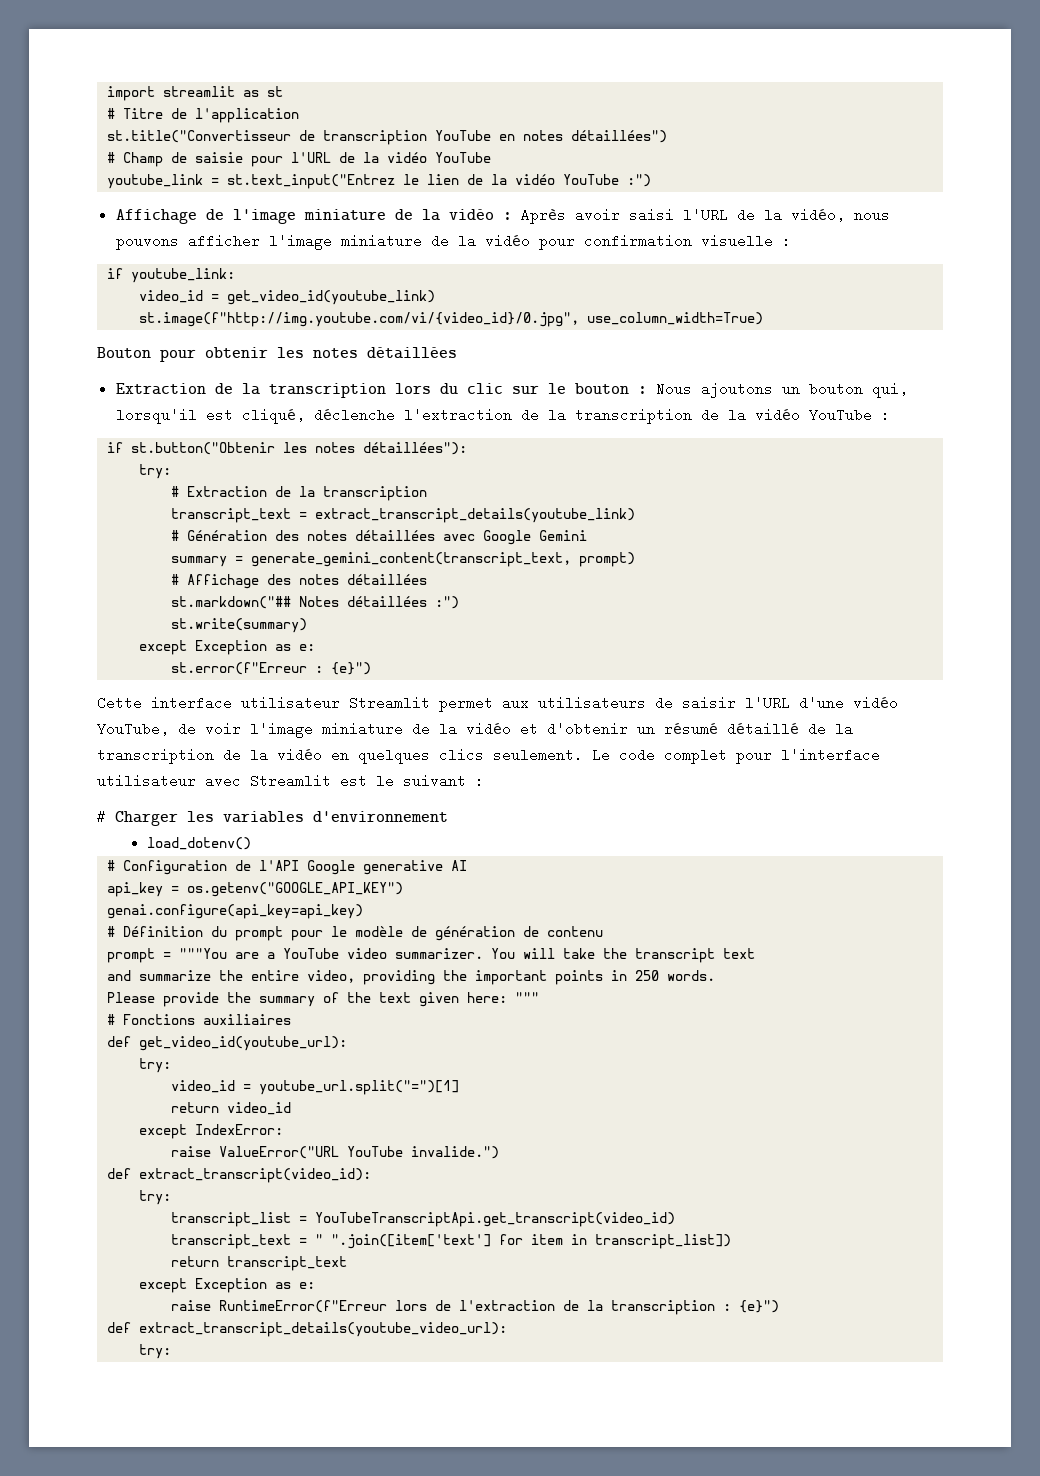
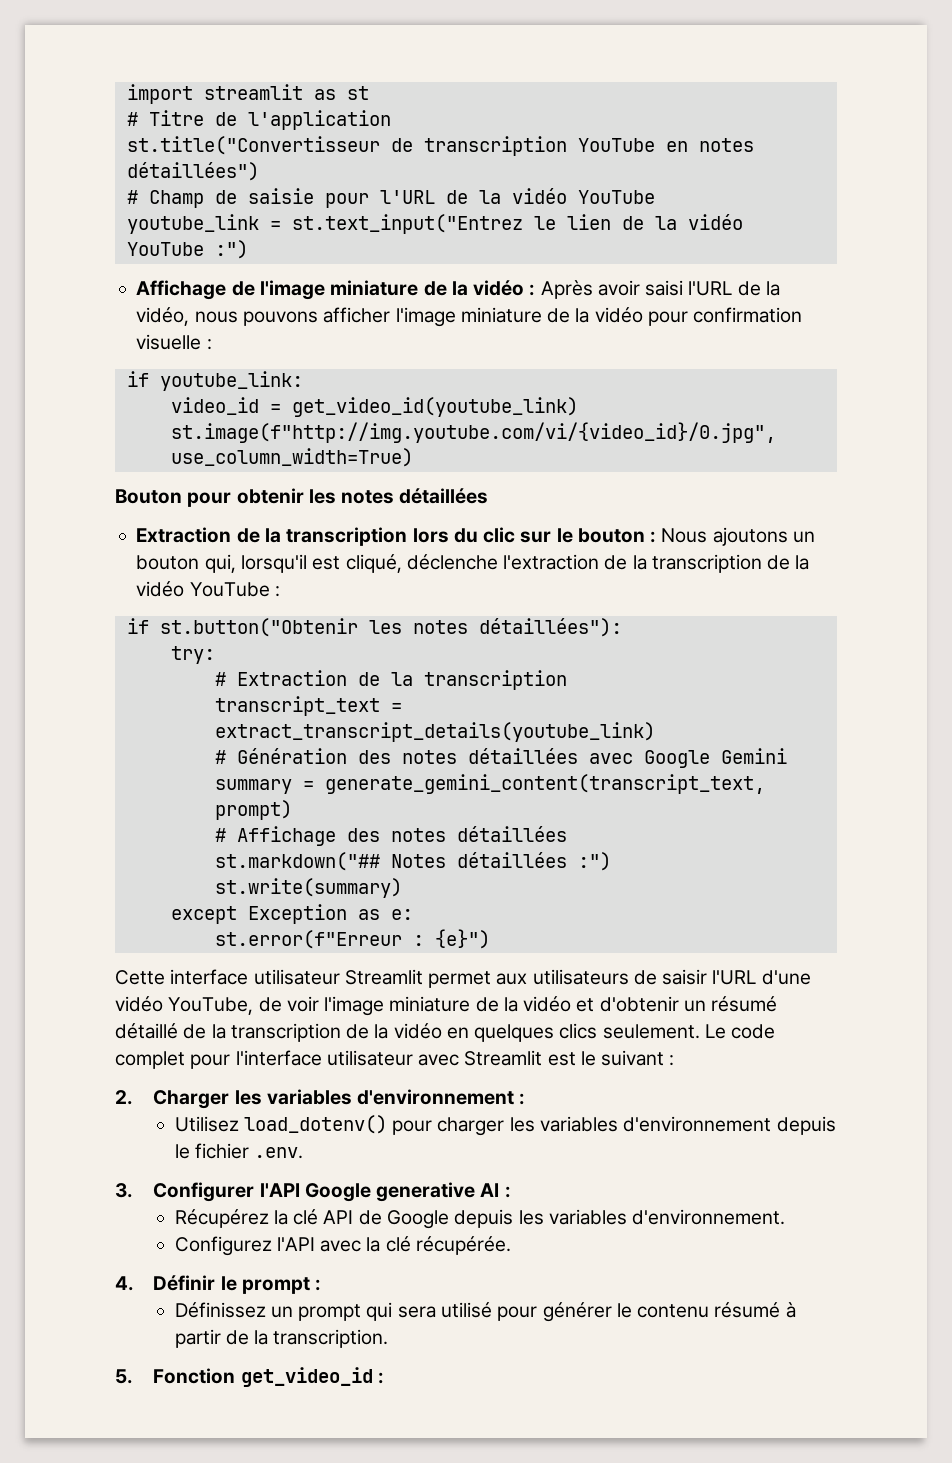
- # Charger les variables d'environnement
- load_dotenv()
- # Configuration de l'API Google generative AI
- api_key = os.getenv("GOOGLE_API_KEY")
- genai.configure(api_key=api_key)
- # Définition du prompt pour le modèle de génération de contenu
- prompt = """You are a YouTube video summarizer. You will take the transcript text
- and summarize the entire video, providing the important points in 250 words.
- Please provide the summary of the text given here: """
- # Fonctions auxiliaires
- def get_video_id(youtube_url):
- try:
- video_id = youtube_url.split("=")[1]
- return video_id
- except IndexError:
- raise ValueError("URL YouTube invalide.")
- def extract_transcript(video_id):
- try:
- transcript_list = YouTubeTranscriptApi.get_transcript(video_id)
- transcript_text = " ".join([item['text'] for item in transcript_list])
- return transcript_text
- except Exception as e:
- raise RuntimeError(f"Erreur lors de l'extraction de la transcription : {e}")
- def extract_transcript_details(youtube_video_url):
- try:
+ 2. Charger les variables d'environnement :
+ Utilisez load_dotenv() pour charger les variables d'environnement depuis le fichier .env.
+ 3. Configurer l'API Google generative AI :
+ Récupérez la clé API de Google depuis les variables d'environnement.
+ Configurez l'API avec la clé récupérée.
+ 4. Définir le prompt :
+ Définissez un prompt qui sera utilisé pour générer le contenu résumé à partir de la transcription.
+ 5. Fonction get_video_id :

